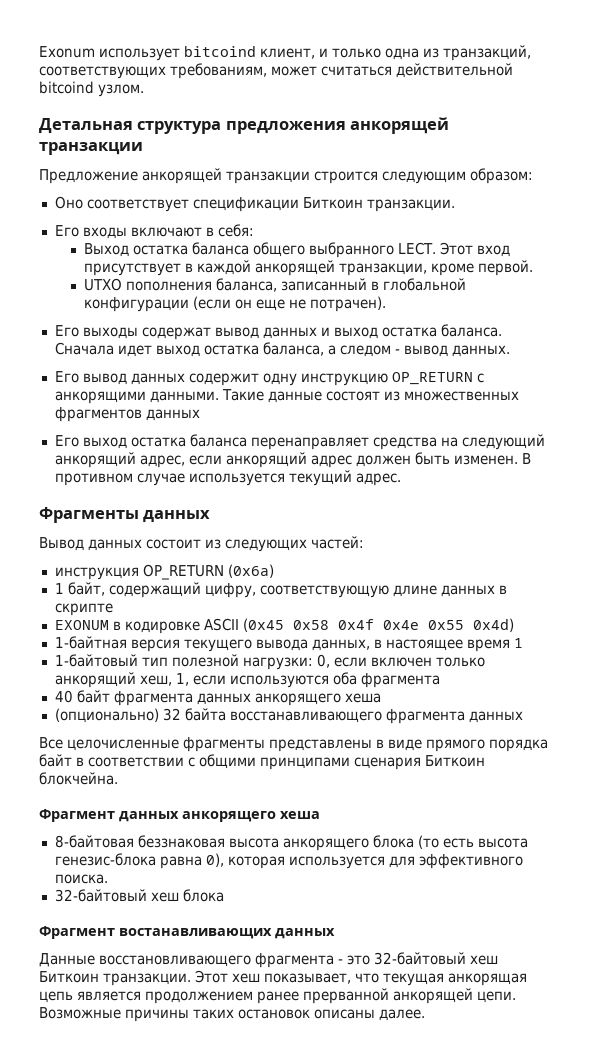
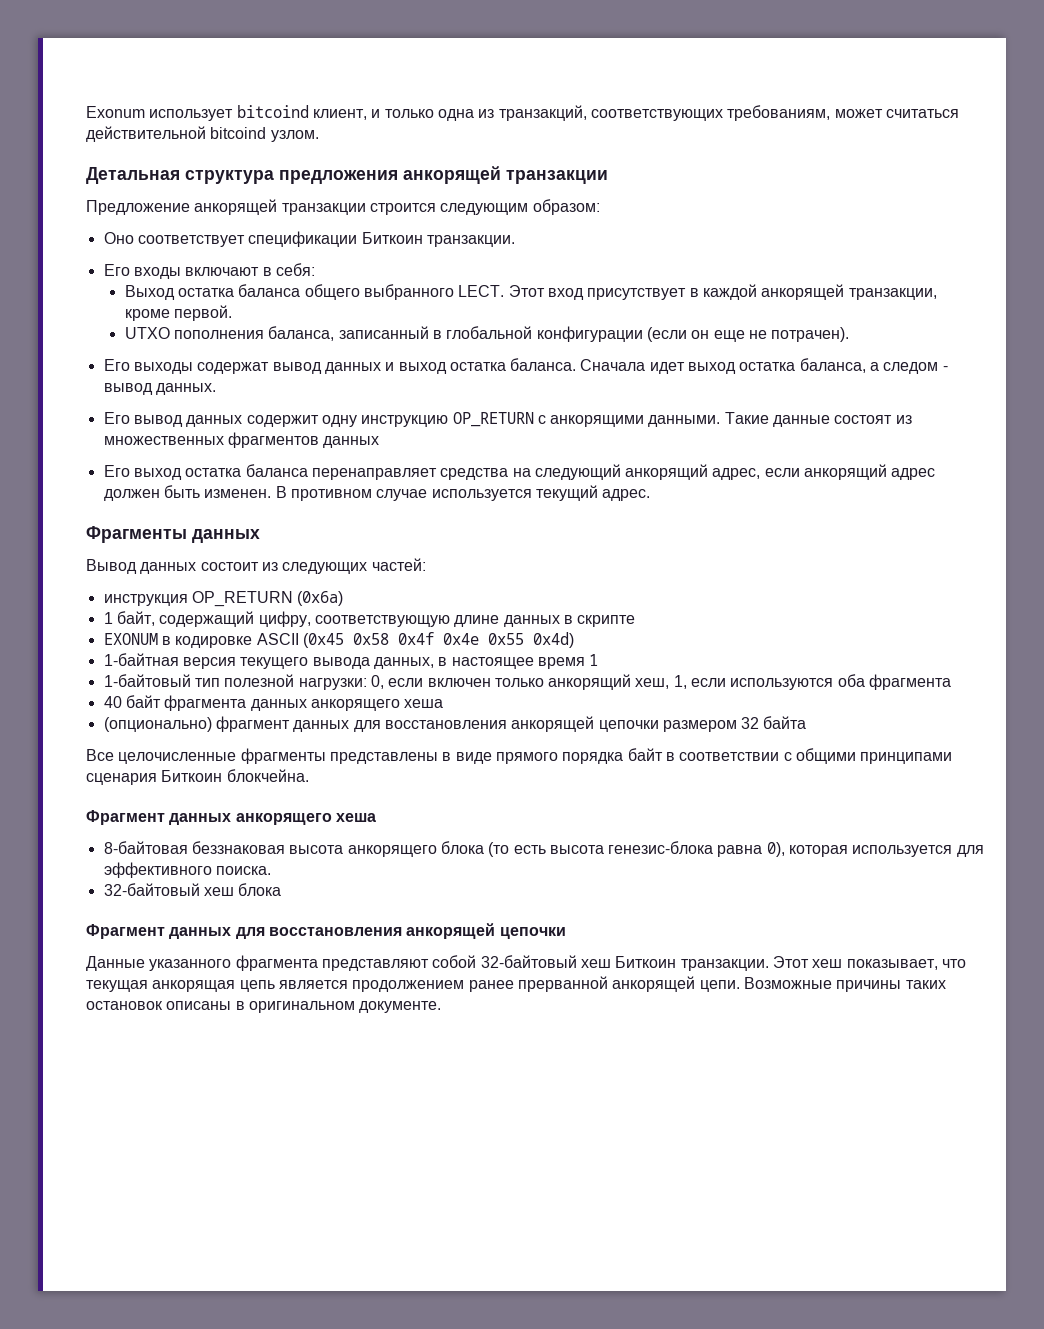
- (опционально) 32 байта восстанавливающего фрагмента данных
+ (опционально) фрагмент данных для восстановления анкорящей цепочки размером 32 байта
- Фрагмент востанавливающих данных
- Данные восстановливающего фрагмента - это 32-байтовый хеш Биткоин транзакции.
+ Фрагмент данных для восстановления анкорящей цепочки
+ Данные указанного фрагмента представляют собой 32-байтовый хеш Биткоин транзакции.
- Возможные причины таких остановок описаны далее.
+ Возможные причины таких остановок описаны в оригинальном документе.

